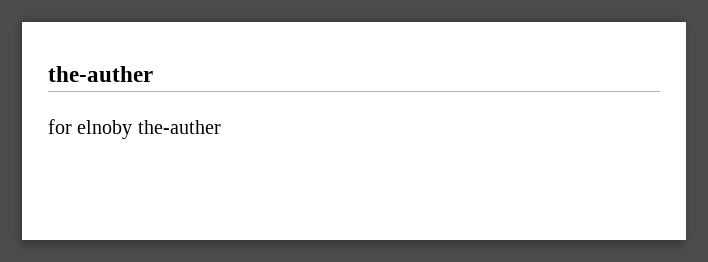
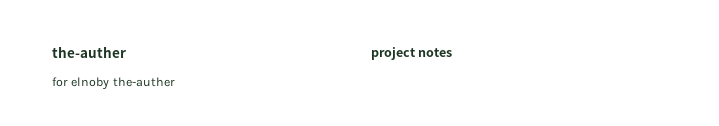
+ project notes

